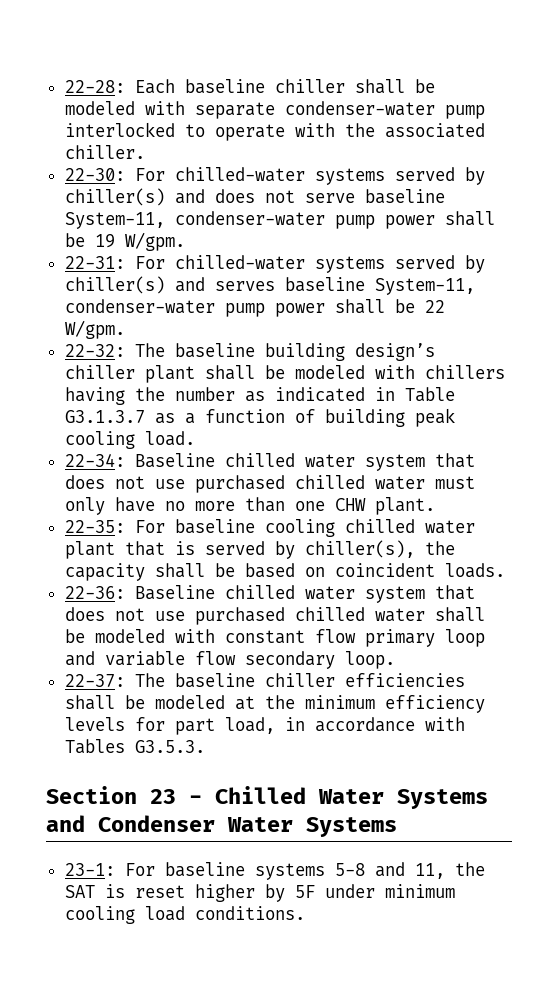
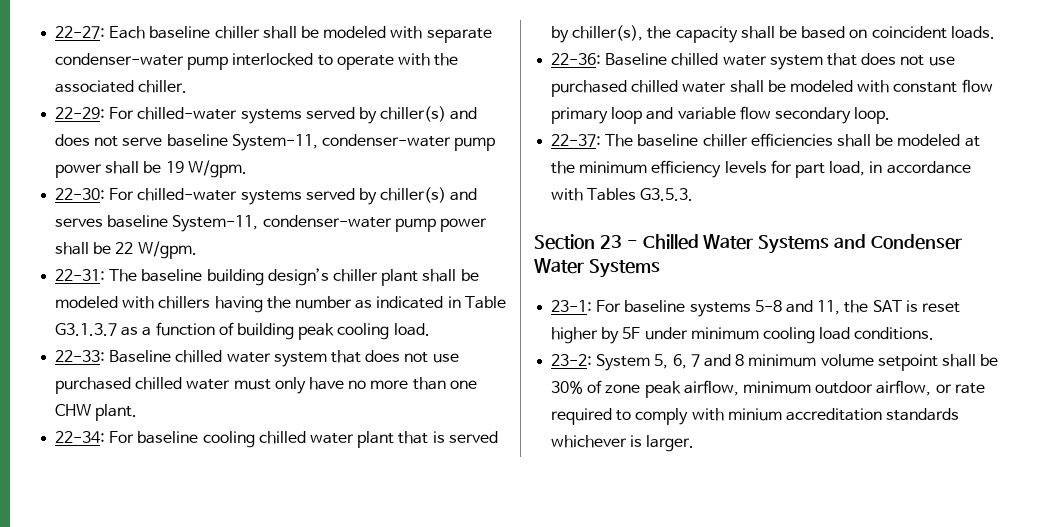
- 22-28: Each baseline chiller shall be modeled with separate condenser-water pump interlocked to operate with the associated chiller.
+ 22-27: Each baseline chiller shall be modeled with separate condenser-water pump interlocked to operate with the associated chiller.
- 22-30: For chilled-water systems served by chiller(s) and does not serve baseline System-11, condenser-water pump power shall be 19 W/gpm.
+ 22-29: For chilled-water systems served by chiller(s) and does not serve baseline System-11, condenser-water pump power shall be 19 W/gpm.
- 22-31: For chilled-water systems served by chiller(s) and serves baseline System-11, condenser-water pump power shall be 22 W/gpm.
+ 22-30: For chilled-water systems served by chiller(s) and serves baseline System-11, condenser-water pump power shall be 22 W/gpm.
- 22-32: The baseline building design’s chiller plant shall be modeled with chillers having the number as indicated in Table G3.1.3.7 as a function of building peak cooling load.
+ 22-31: The baseline building design’s chiller plant shall be modeled with chillers having the number as indicated in Table G3.1.3.7 as a function of building peak cooling load.
- 22-34: Baseline chilled water system that does not use purchased chilled water must only have no more than one CHW plant.
+ 22-33: Baseline chilled water system that does not use purchased chilled water must only have no more than one CHW plant.
- 22-35: For baseline cooling chilled water plant that is served by chiller(s), the capacity shall be based on coincident loads.
+ 22-34: For baseline cooling chilled water plant that is served by chiller(s), the capacity shall be based on coincident loads.
+ 23-2: System 5, 6, 7 and 8 minimum volume setpoint shall be 30% of zone peak airflow, minimum outdoor airflow, or rate required to comply with minium accreditation standards whichever is larger.

